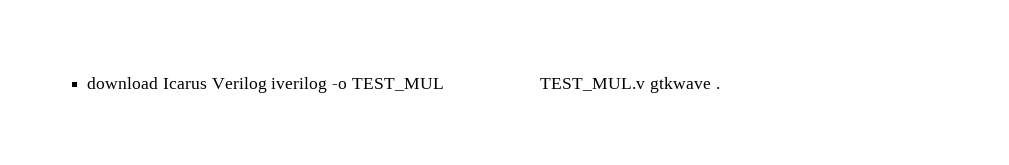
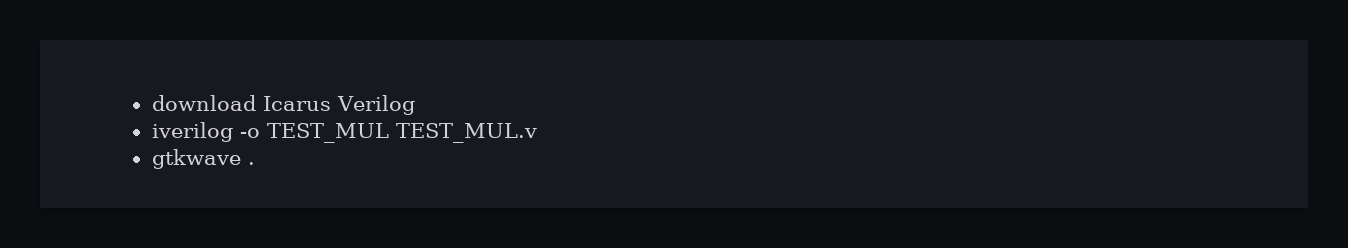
- download Icarus Verilog iverilog -o TEST_MUL TEST_MUL.v gtkwave .
+ download Icarus Verilog
+ iverilog -o TEST_MUL TEST_MUL.v
+ gtkwave .

